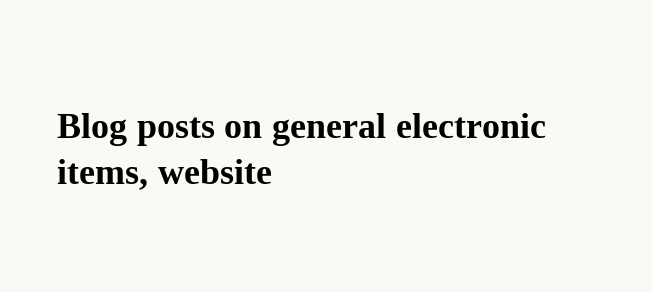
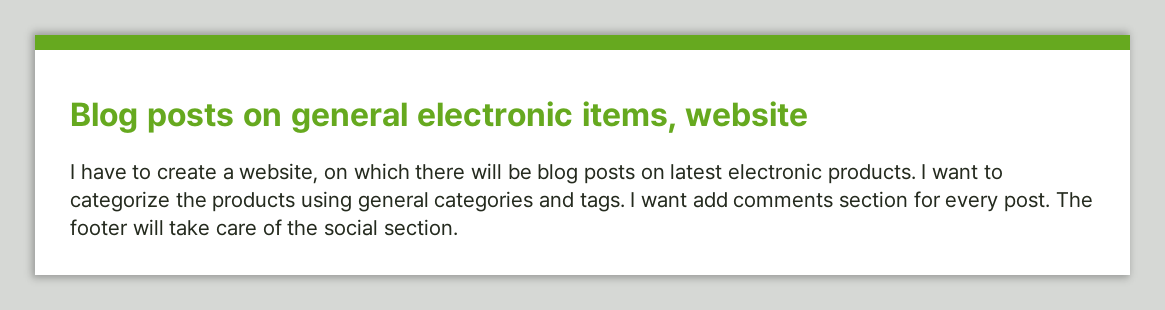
+ I have to create a website, on which there will be blog posts on latest electronic products. I want to categorize the products using general categories and tags. I want add comments section for every post. The footer will take care of the social section.

